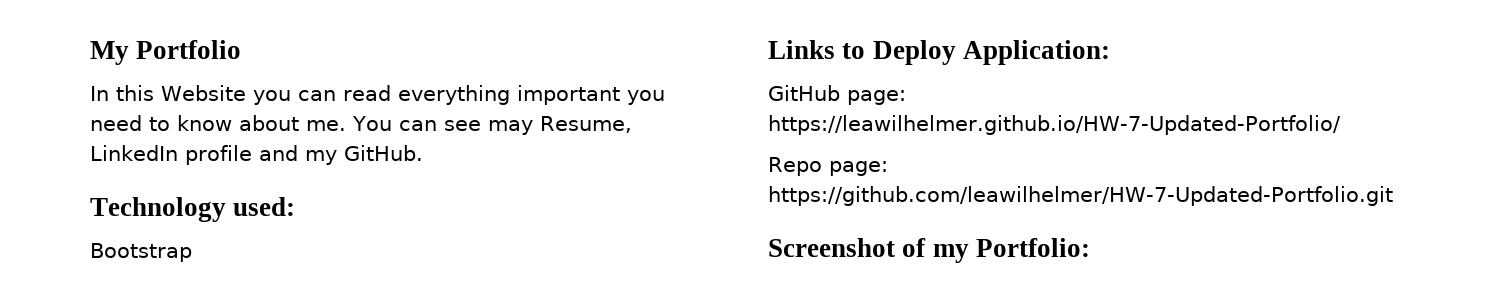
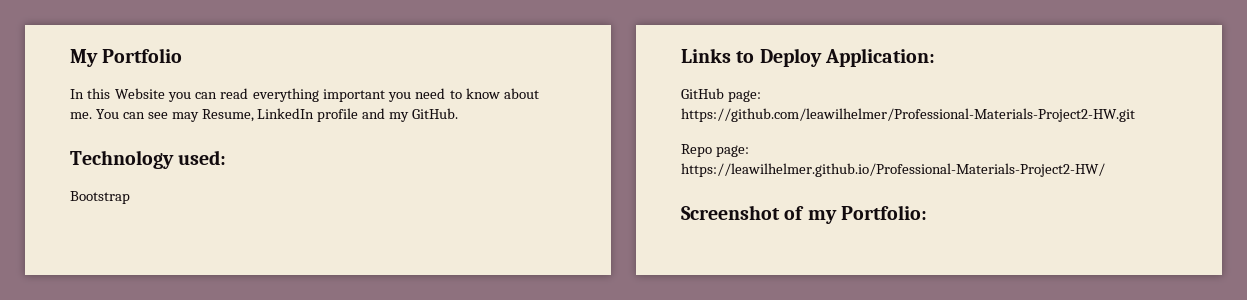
- GitHub page: https://leawilhelmer.github.io/HW-7-Updated-Portfolio/
+ GitHub page: https://github.com/leawilhelmer/Professional-Materials-Project2-HW.git
- Repo page: https://github.com/leawilhelmer/HW-7-Updated-Portfolio.git
+ Repo page: https://leawilhelmer.github.io/Professional-Materials-Project2-HW/

